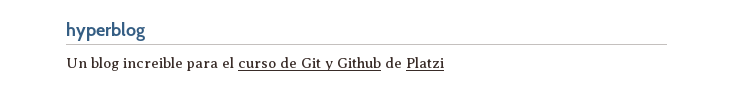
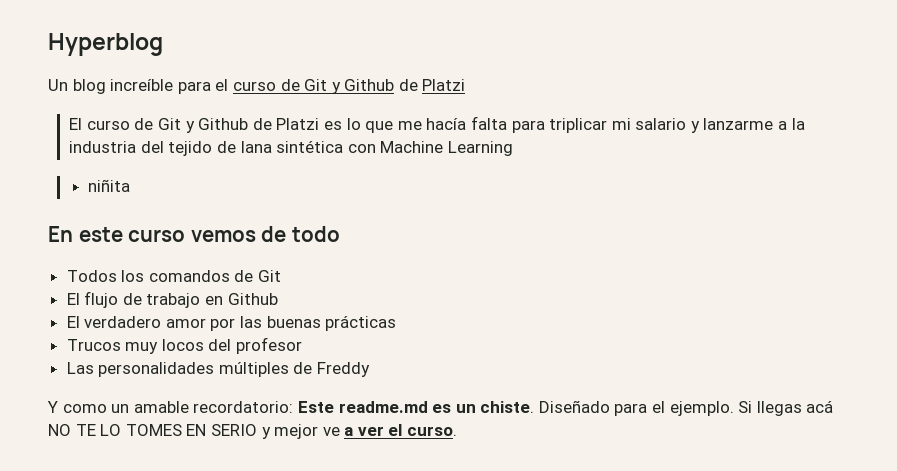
- hyperblog
+ Hyperblog
- Un blog increible para el curso de Git y Github de Platzi
+ Un blog increíble para el curso de Git y Github de Platzi
+ El curso de Git y Github de Platzi es lo que me hacía falta para triplicar mi salario y lanzarme a la industria del tejido de lana sintética con Machine Learning
+ niñita
+ En este curso vemos de todo
+ Todos los comandos de Git
+ El flujo de trabajo en Github
+ El verdadero amor por las buenas prácticas
+ Trucos muy locos del profesor
+ Las personalidades múltiples de Freddy
+ Y como un amable recordatorio: Este readme.md es un chiste. Diseñado para el ejemplo. Si llegas acá NO TE LO TOMES EN SERIO y mejor ve a ver el curso.

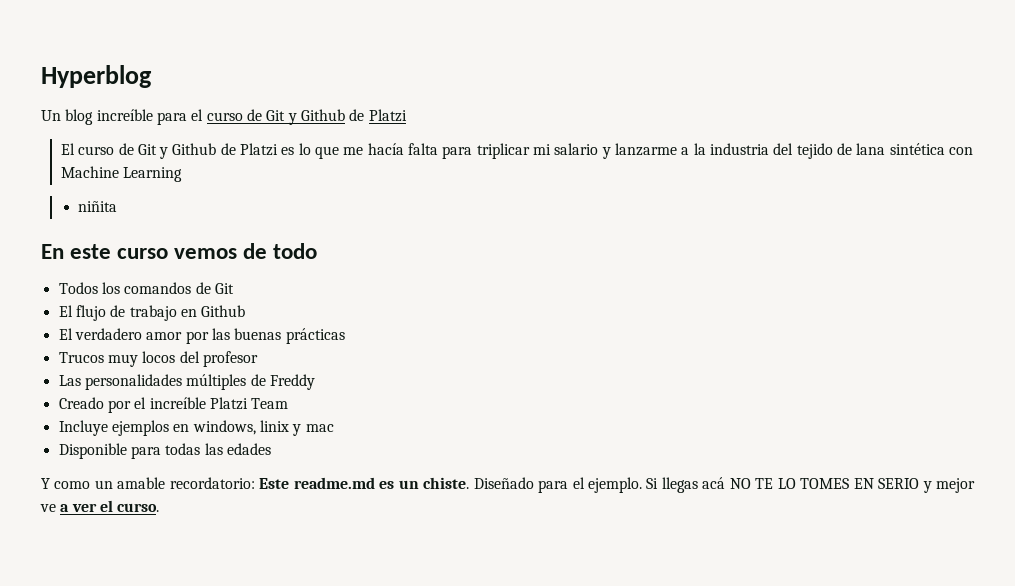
+ Creado por el increíble Platzi Team
+ Incluye ejemplos en windows, linix y mac
+ Disponible para todas las edades

